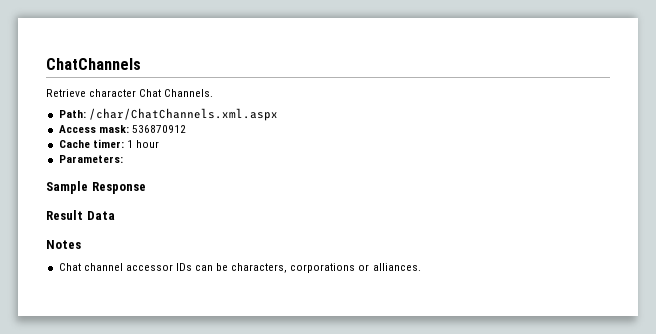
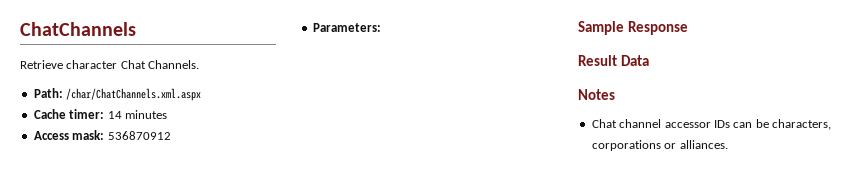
+ Cache timer: 14 minutes
- Cache timer: 1 hour

